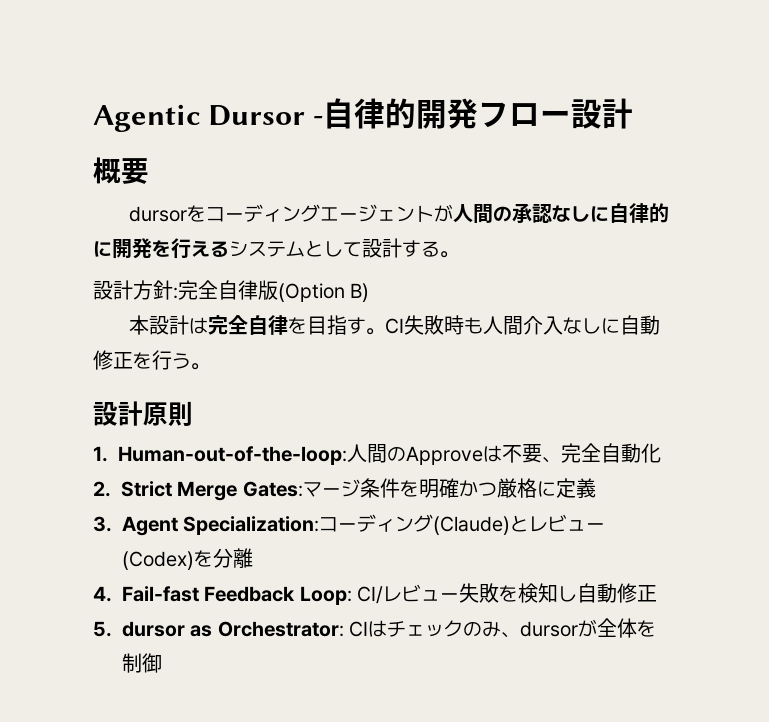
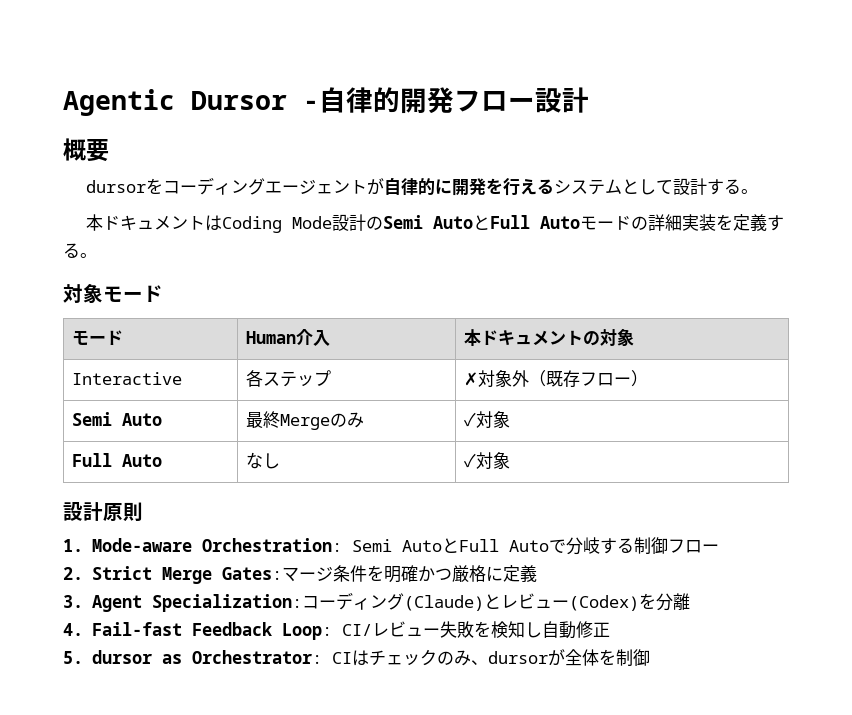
- dursorをコーディングエージェントが人間の承認なしに自律的に開発を行えるシステムとして設計する。
+ dursorをコーディングエージェントが自律的に開発を行えるシステムとして設計する。
- 設計方針:完全自律版(Option B)
- 本設計は完全自律を目指す。CI失敗時も人間介入なしに自動修正を行う。
+ 本ドキュメントはCoding Mode設計のSemi AutoとFull Autoモードの詳細実装を定義する。
+ 対象モード
+ モード | Human介入 | 本ドキュメントの対象
+ Interactive | 各ステップ | ✗対象外（既存フロー）
+ Semi Auto | 最終Mergeのみ | ✓対象
+ Full Auto | なし | ✓対象
  設計原則
- 1. Human-out-of-the-loop:人間のApproveは不要、完全自動化
+ 1. Mode-aware Orchestration: Semi AutoとFull Autoで分岐する制御フロー

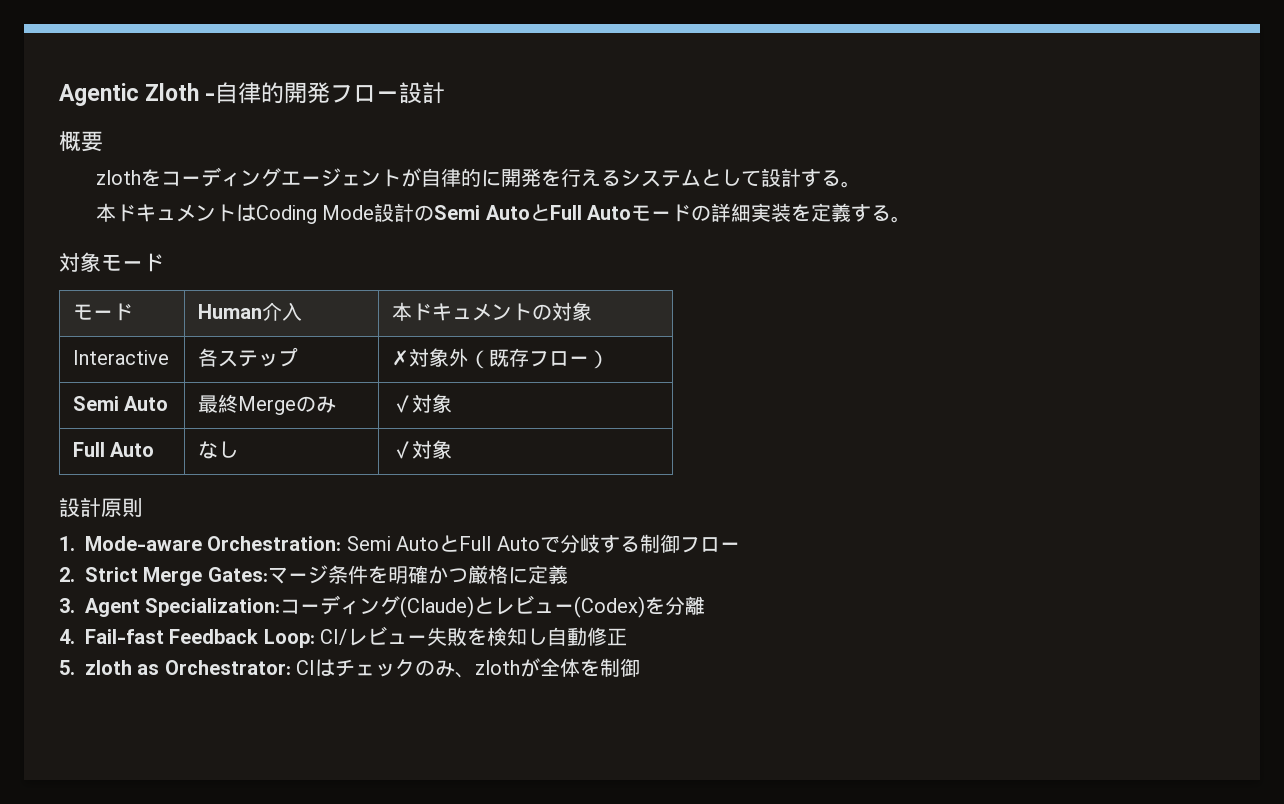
- Agentic Dursor -自律的開発フロー設計
+ Agentic Zloth -自律的開発フロー設計
- dursorをコーディングエージェントが自律的に開発を行えるシステムとして設計する。
+ zlothをコーディングエージェントが自律的に開発を行えるシステムとして設計する。
- 5. dursor as Orchestrator: CIはチェックのみ、dursorが全体を制御
+ 5. zloth as Orchestrator: CIはチェックのみ、zlothが全体を制御

